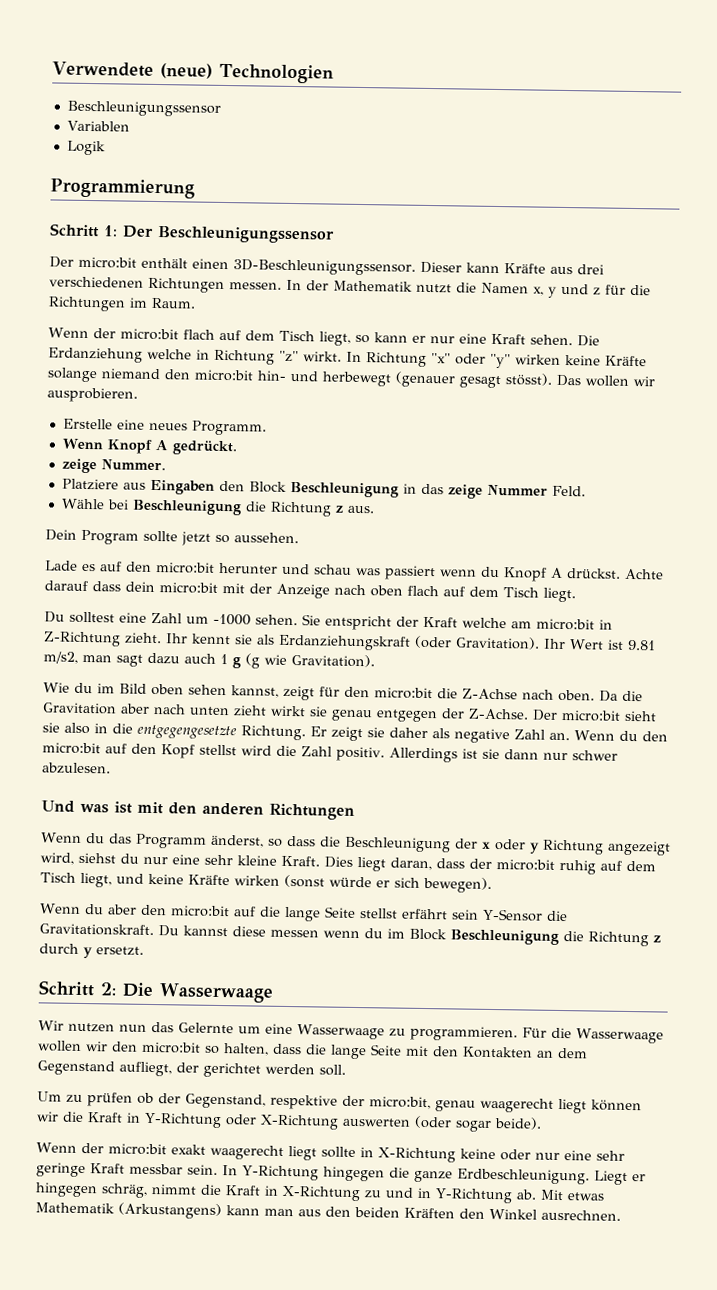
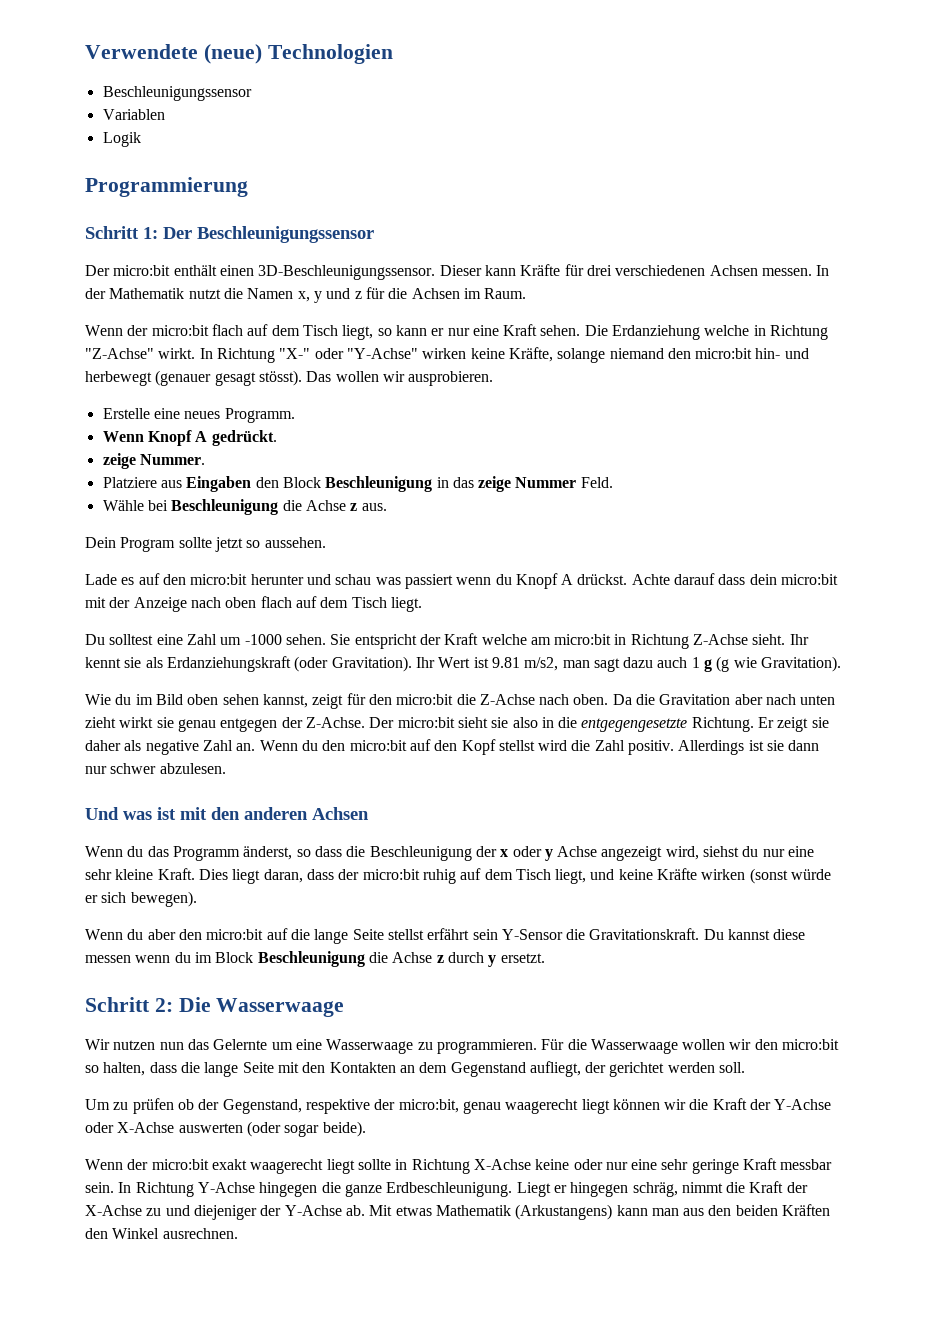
- Dieser kann Kräfte aus drei verschiedenen Richtungen messen.
+ Dieser kann Kräfte für drei verschiedenen Achsen messen.
- In der Mathematik nutzt die Namen x, y und z für die Richtungen im Raum.
+ In der Mathematik nutzt die Namen x, y und z für die Achsen im Raum.
- Die Erdanziehung welche in Richtung "z" wirkt.
+ Die Erdanziehung welche in Richtung "Z-Achse" wirkt.
- In Richtung "x" oder "y" wirken keine Kräfte solange niemand den micro:bit hin- und herbewegt (genauer gesagt stösst).
+ In Richtung "X-" oder "Y-Achse" wirken keine Kräfte, solange niemand den micro:bit hin- und herbewegt (genauer gesagt stösst).
- Wähle bei Beschleunigung die Richtung z aus.
+ Wähle bei Beschleunigung die Achse z aus.
- Sie entspricht der Kraft welche am micro:bit in Z-Richtung zieht.
+ Sie entspricht der Kraft welche am micro:bit in Richtung Z-Achse sieht.
- Und was ist mit den anderen Richtungen
+ Und was ist mit den anderen Achsen
- Wenn du das Programm änderst, so dass die Beschleunigung der x oder y Richtung angezeigt wird, siehst du nur eine sehr kleine Kraft.
+ Wenn du das Programm änderst, so dass die Beschleunigung der x oder y Achse angezeigt wird, siehst du nur eine sehr kleine Kraft.
- Du kannst diese messen wenn du im Block Beschleunigung die Richtung z durch y ersetzt.
+ Du kannst diese messen wenn du im Block Beschleunigung die Achse z durch y ersetzt.
- Um zu prüfen ob der Gegenstand, respektive der micro:bit, genau waagerecht liegt können wir die Kraft in Y-Richtung oder X-Richtung auswerten (oder sogar beide).
+ Um zu prüfen ob der Gegenstand, respektive der micro:bit, genau waagerecht liegt können wir die Kraft der Y-Achse oder X-Achse auswerten (oder sogar beide).
- Wenn der micro:bit exakt waagerecht liegt sollte in X-Richtung keine oder nur eine sehr geringe Kraft messbar sein.
+ Wenn der micro:bit exakt waagerecht liegt sollte in Richtung X-Achse keine oder nur eine sehr geringe Kraft messbar sein.
- In Y-Richtung hingegen die ganze Erdbeschleunigung.
+ In Richtung Y-Achse hingegen die ganze Erdbeschleunigung.
- Liegt er hingegen schräg, nimmt die Kraft in X-Richtung zu und in Y-Richtung ab.
+ Liegt er hingegen schräg, nimmt die Kraft der X-Achse zu und diejeniger der Y-Achse ab.

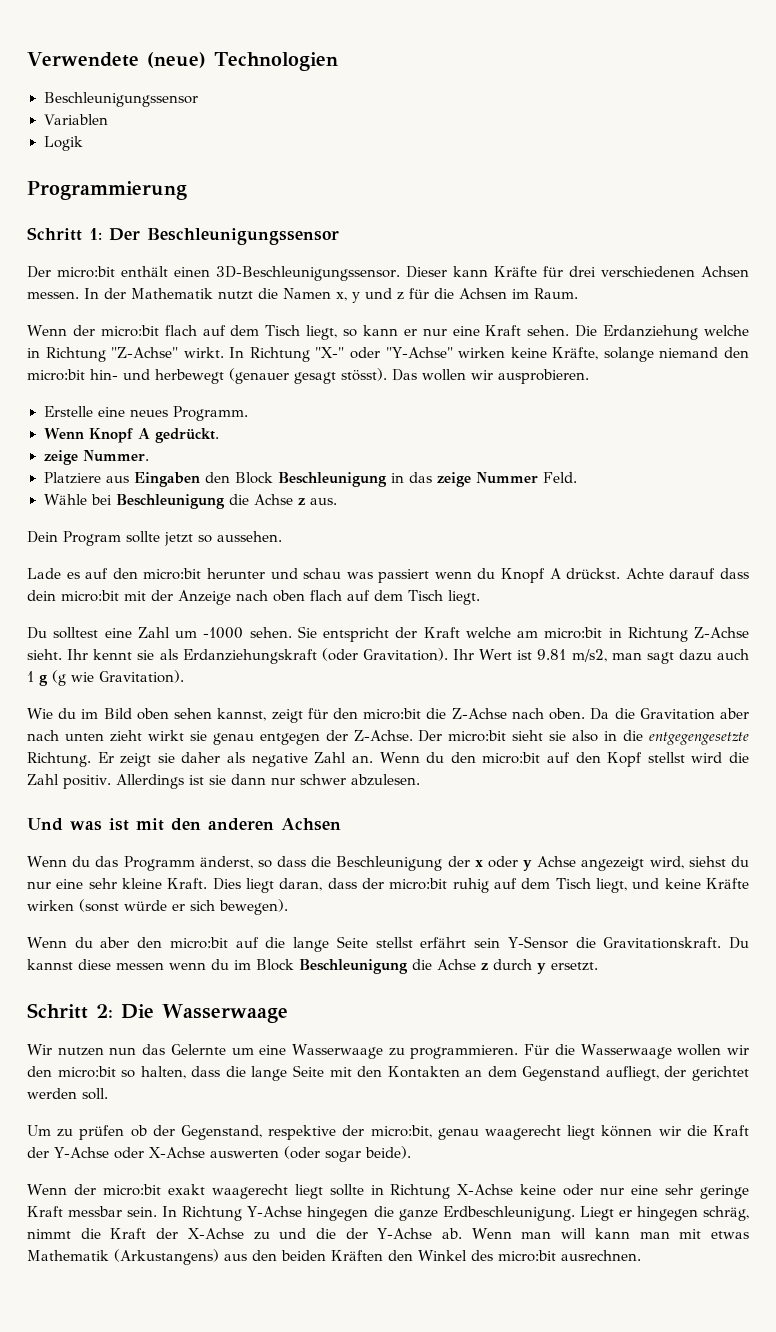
- Liegt er hingegen schräg, nimmt die Kraft der X-Achse zu und diejeniger der Y-Achse ab.
+ Liegt er hingegen schräg, nimmt die Kraft der X-Achse zu und die der Y-Achse ab.
- Mit etwas Mathematik (Arkustangens) kann man aus den beiden Kräften den Winkel ausrechnen.
+ Wenn man will kann man mit etwas Mathematik (Arkustangens) aus den beiden Kräften den Winkel des micro:bit ausrechnen.

